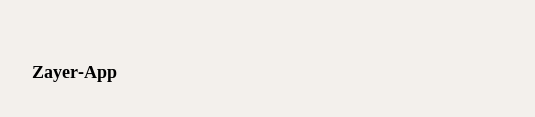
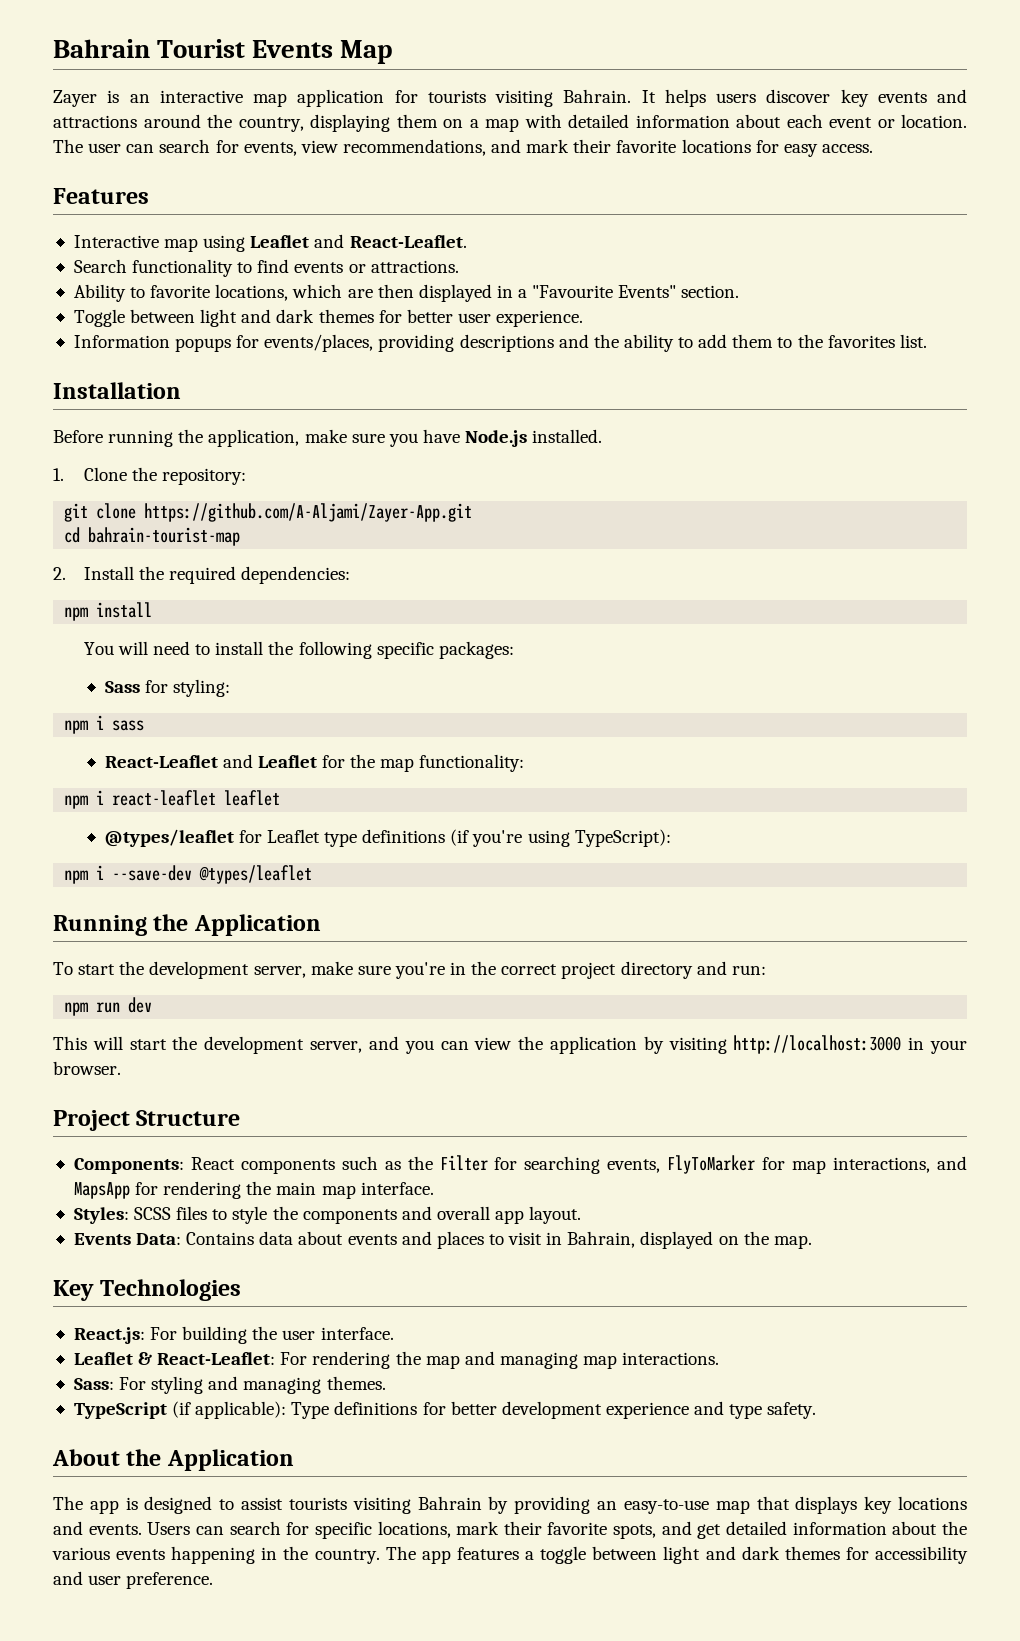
- Zayer-App
+ Bahrain Tourist Events Map
+ Zayer is an interactive map application for tourists visiting Bahrain. It helps users discover key events and attractions around the country, displaying them on a map with detailed information about each event or location. The user can search for events, view recommendations, and mark their favorite locations for easy access.
+ Features
+ Interactive map using Leaflet and React-Leaflet.
+ Search functionality to find events or attractions.
+ Ability to favorite locations, which are then displayed in a "Favourite Events" section.
+ Toggle between light and dark themes for better user experience.
+ Information popups for events/places, providing descriptions and the ability to add them to the favorites list.
+ Installation
+ Before running the application, make sure you have Node.js installed.
+ 1. Clone the repository:
+ git clone https://github.com/A-Aljami/Zayer-App.git
+ cd bahrain-tourist-map
+ 2. Install the required dependencies:
+ npm install
+ You will need to install the following specific packages:
+ Sass for styling:
+ npm i sass
+ React-Leaflet and Leaflet for the map functionality:
+ npm i react-leaflet leaflet
+ @types/leaflet for Leaflet type definitions (if you're using TypeScript):
+ npm i --save-dev @types/leaflet
+ Running the Application
+ To start the development server, make sure you're in the correct project directory and run:
+ npm run dev
+ This will start the development server, and you can view the application by visiting http://localhost:3000 in your browser.
+ Project Structure
+ Components: React components such as the Filter for searching events, FlyToMarker for map interactions, and MapsApp for rendering the main map interface.
+ Styles: SCSS files to style the components and overall app layout.
+ Events Data: Contains data about events and places to visit in Bahrain, displayed on the map.
+ Key Technologies
+ React.js: For building the user interface.
+ Leaflet & React-Leaflet: For rendering the map and managing map interactions.
+ Sass: For styling and managing themes.
+ TypeScript (if applicable): Type definitions for better development experience and type safety.
+ About the Application
+ The app is designed to assist tourists visiting Bahrain by providing an easy-to-use map that displays key locations and events. Users can search for specific locations, mark their favorite spots, and get detailed information about the various events happening in the country. The app features a toggle between light and dark themes for accessibility and user preference.

